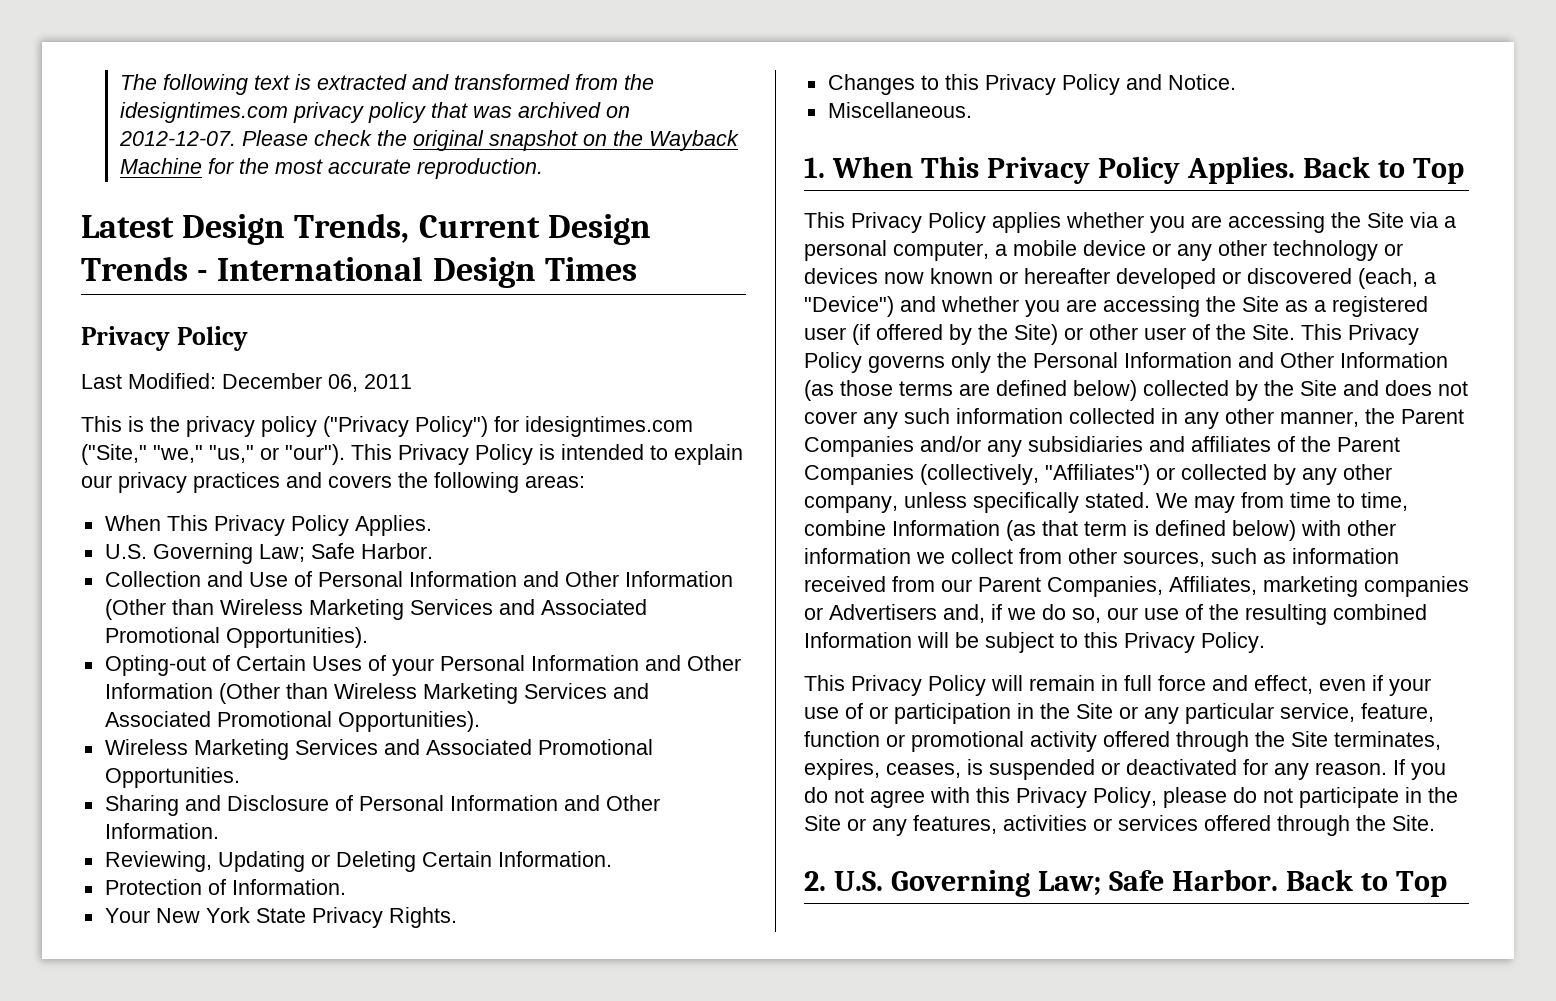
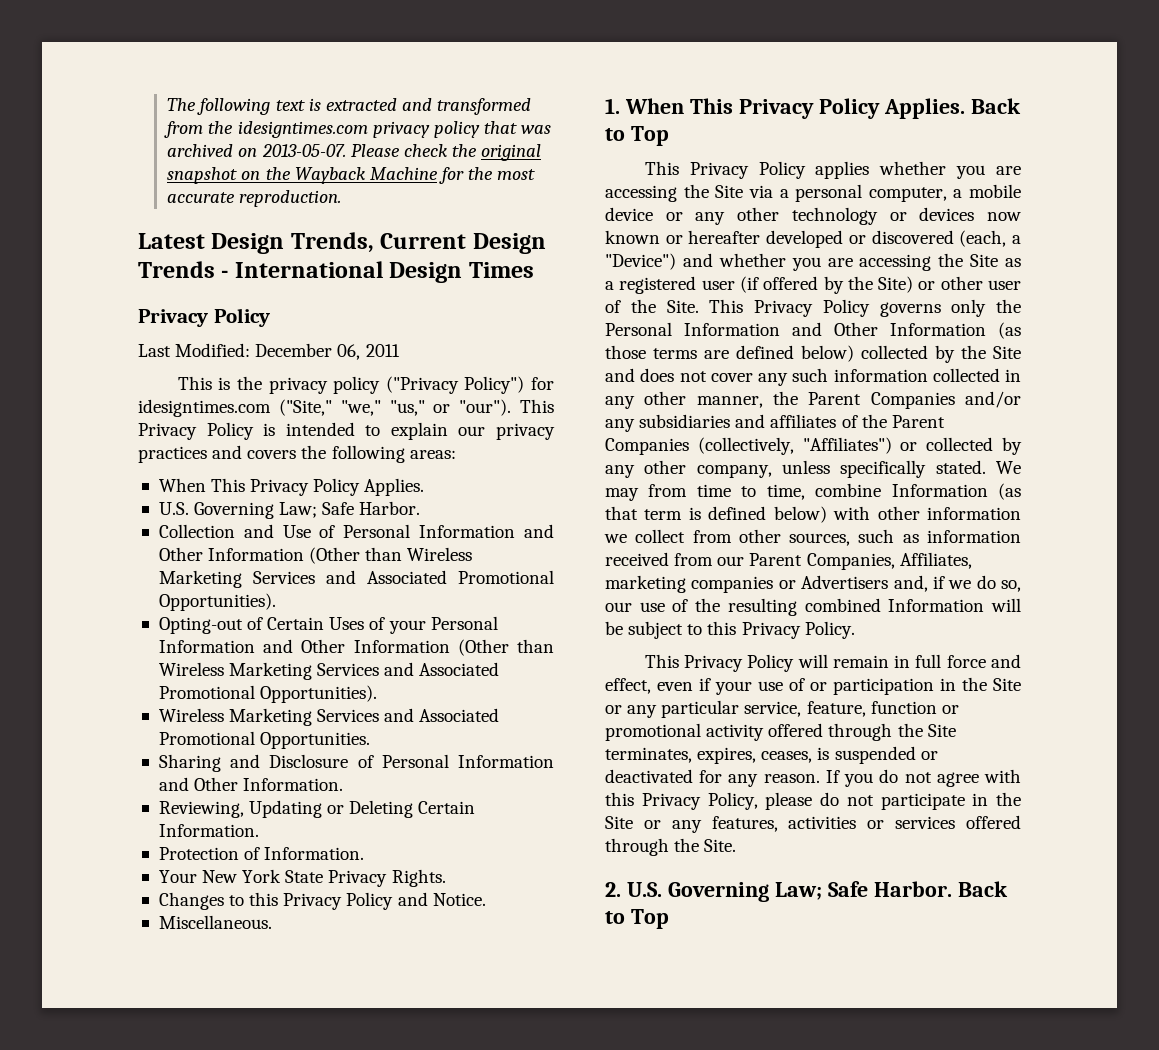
- The following text is extracted and transformed from the idesigntimes.com privacy policy that was archived on 2012-12-07.
+ The following text is extracted and transformed from the idesigntimes.com privacy policy that was archived on 2013-05-07.

